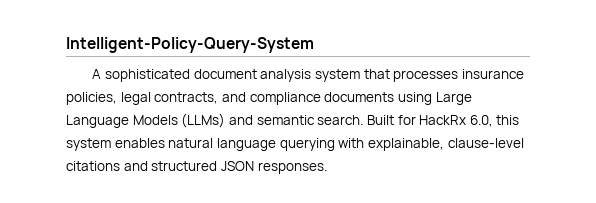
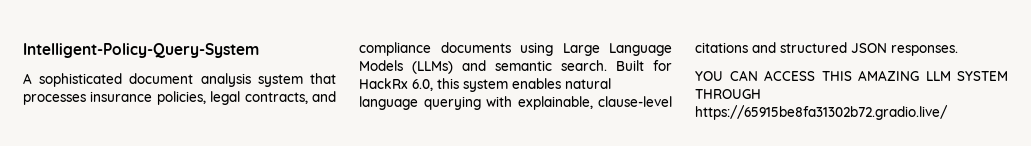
+ YOU CAN ACCESS THIS AMAZING LLM SYSTEM THROUGH https://65915be8fa31302b72.gradio.live/

